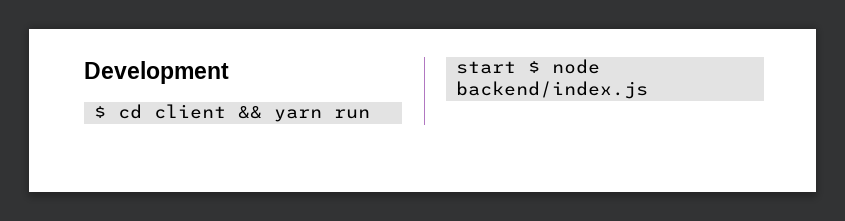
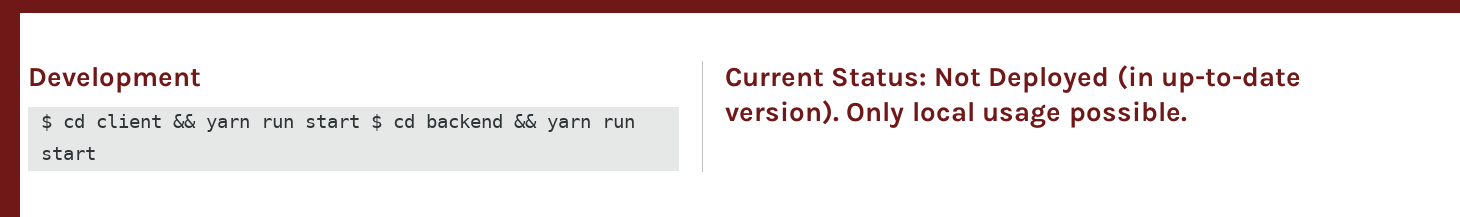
- $ cd client && yarn run start $ node backend/index.js
+ $ cd client && yarn run start $ cd backend && yarn run start
+ Current Status: Not Deployed (in up-to-date version). Only local usage possible.

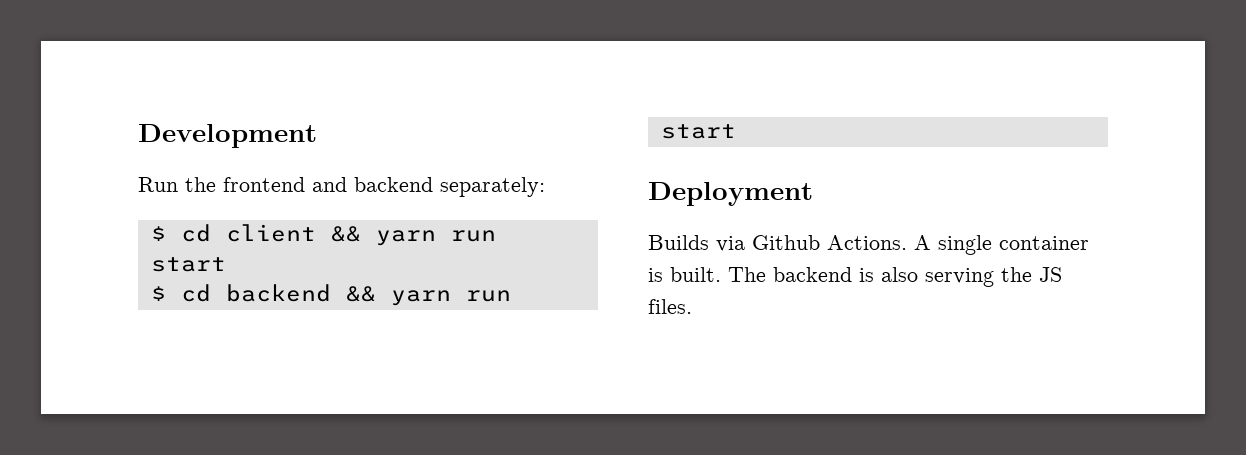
+ Run the frontend and backend separately:
- $ cd client && yarn run start $ cd backend && yarn run start
+ $ cd client && yarn run start
+ $ cd backend && yarn run start
- Current Status: Not Deployed (in up-to-date version). Only local usage possible.
+ Deployment
+ Builds via Github Actions. A single container is built. The backend is also serving the JS files.

